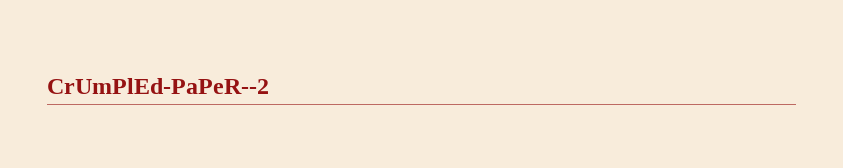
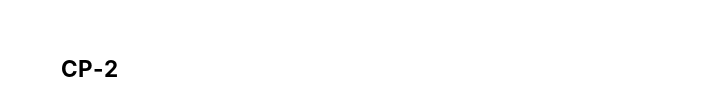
- CrUmPlEd-PaPeR--2
+ CP-2

